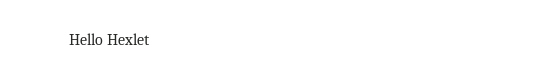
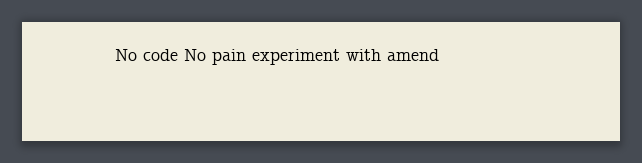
- Hello Hexlet
+ No code No pain experiment with amend

